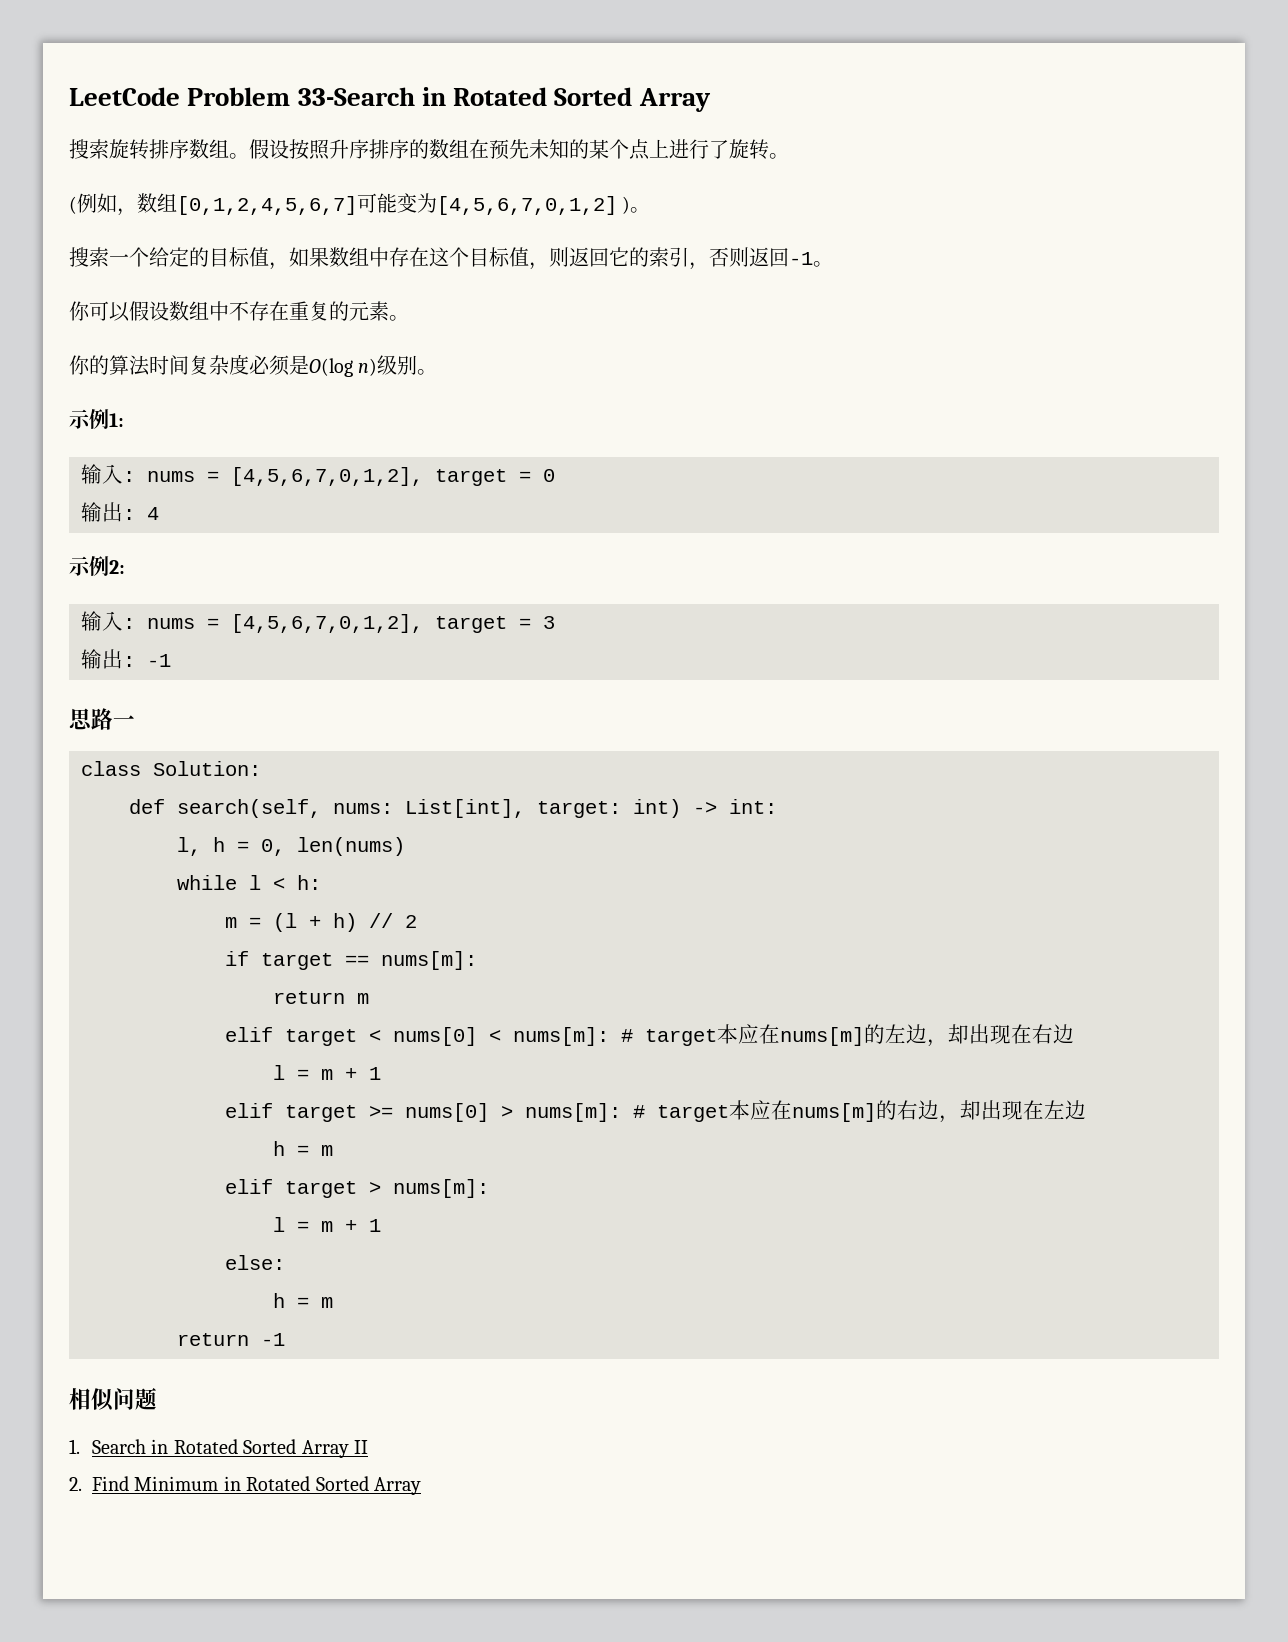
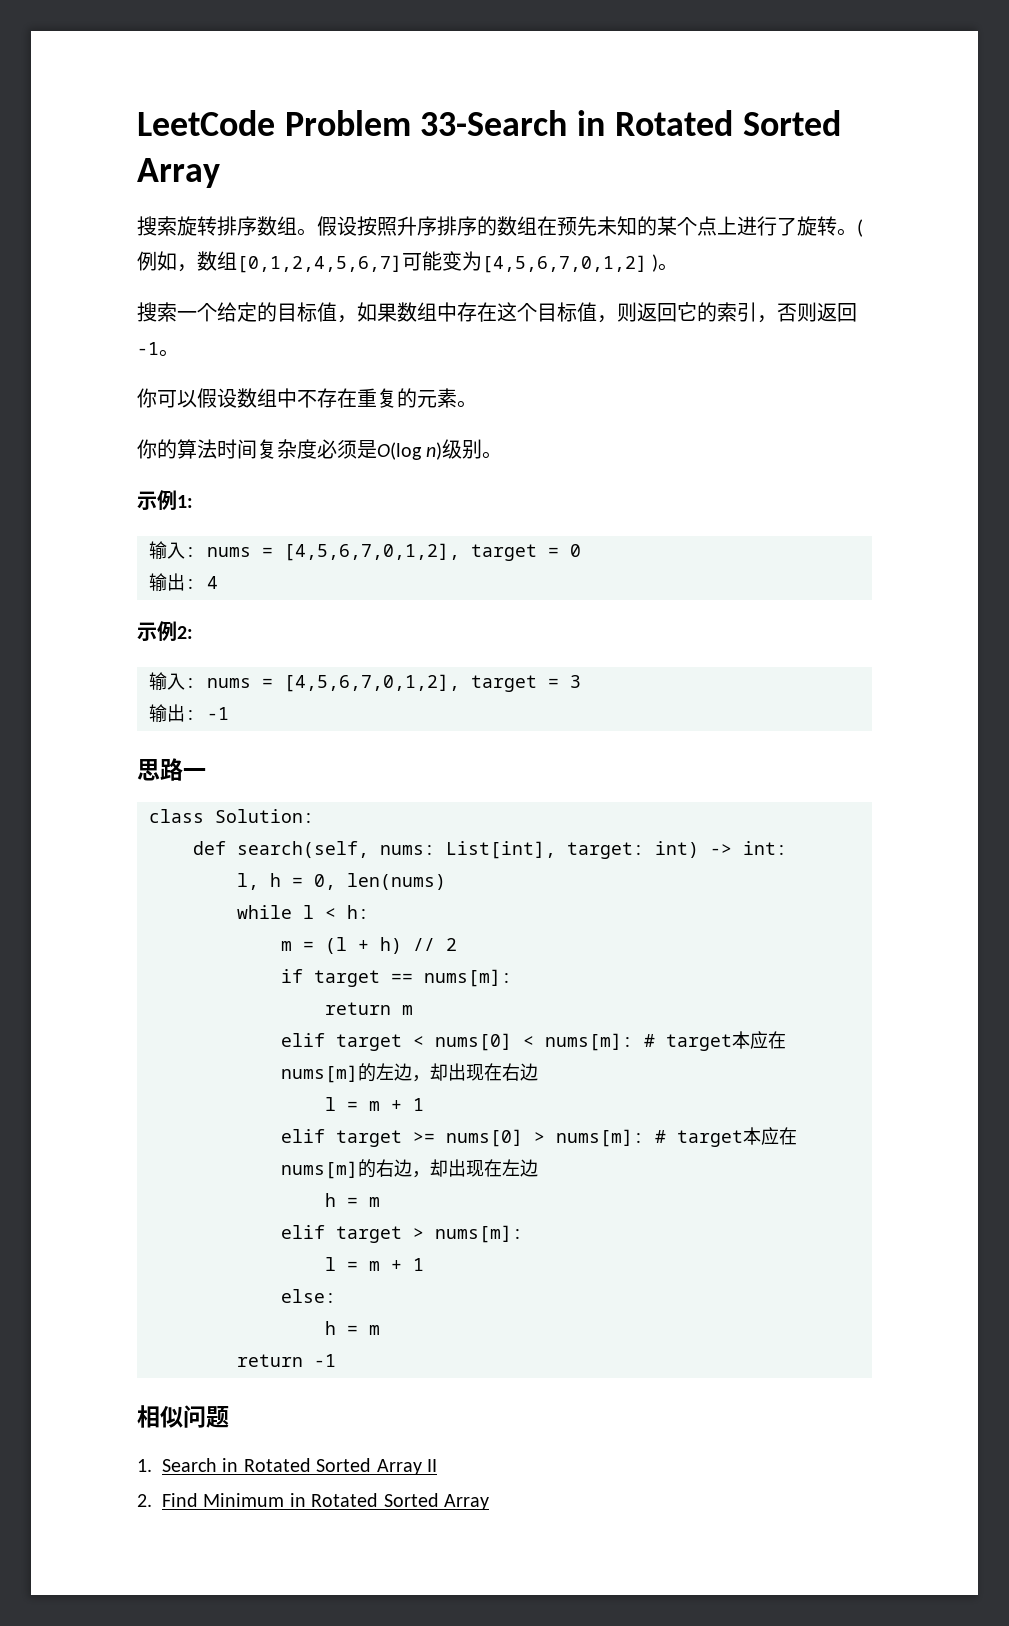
- 假设按照升序排序的数组在预先未知的某个点上进行了旋转。
- (例如，数组[0,1,2,4,5,6,7]可能变为[4,5,6,7,0,1,2] )。
+ 假设按照升序排序的数组在预先未知的某个点上进行了旋转。(例如，数组[0,1,2,4,5,6,7]可能变为[4,5,6,7,0,1,2] )。

